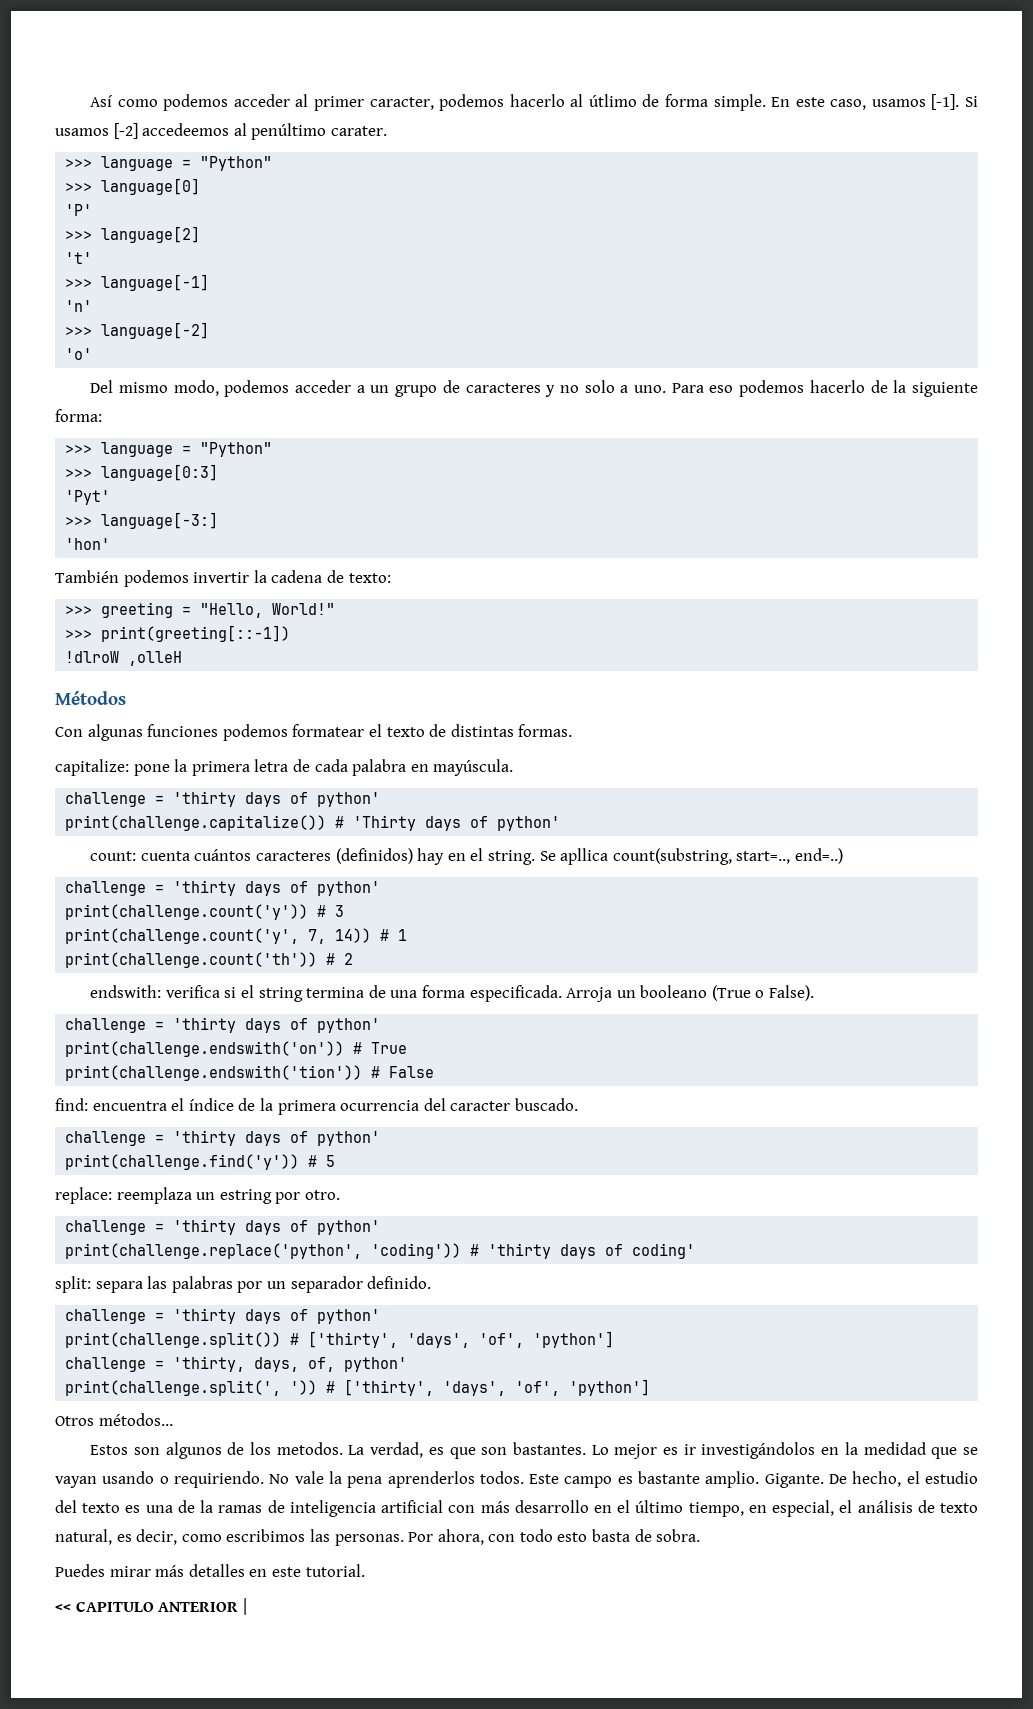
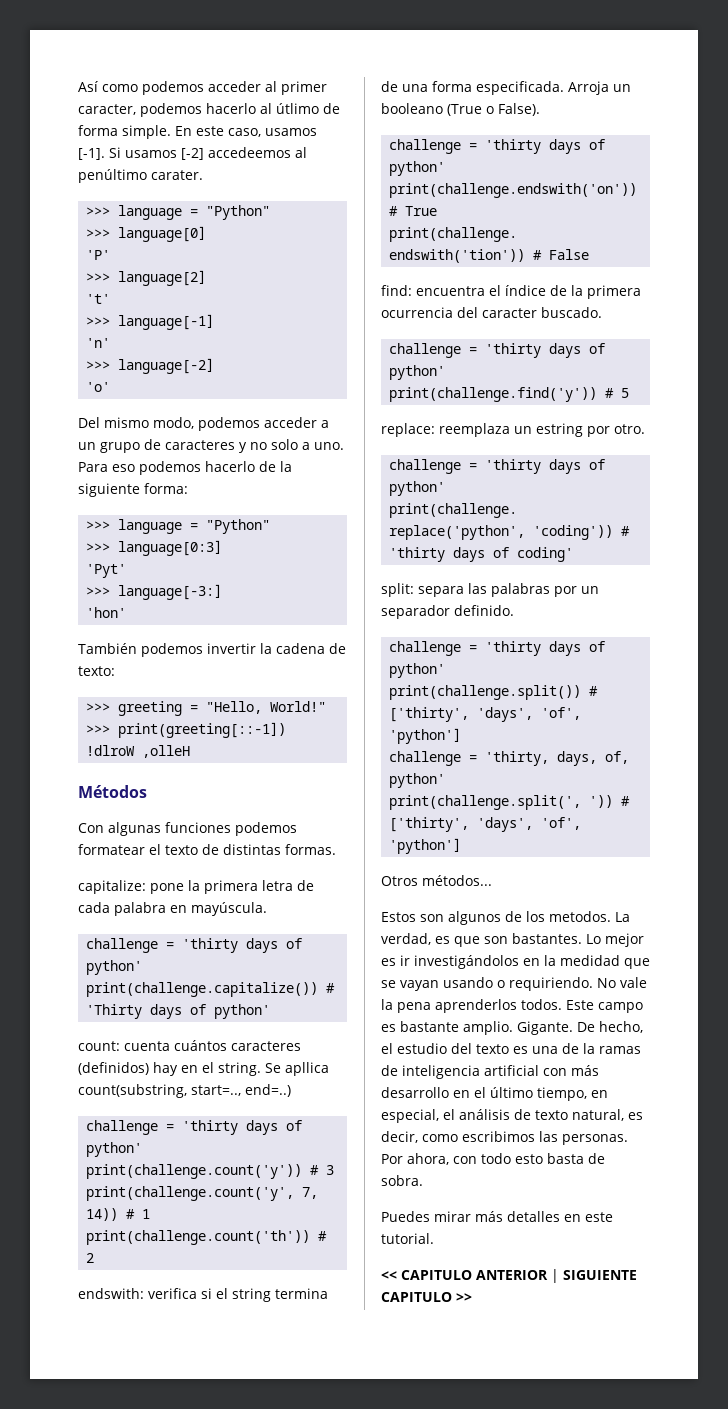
- << CAPITULO ANTERIOR |
+ << CAPITULO ANTERIOR | SIGUIENTE CAPITULO >>

